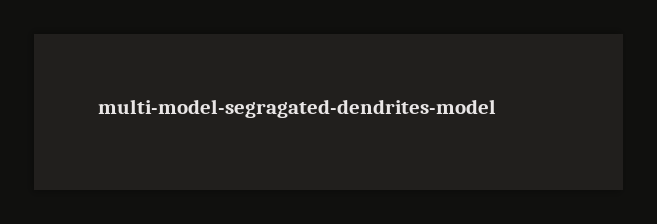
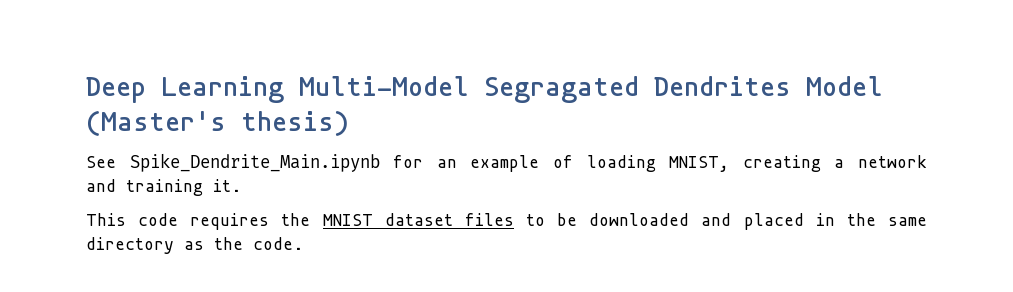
- multi-model-segragated-dendrites-model
+ Deep Learning Multi-Model Segragated Dendrites Model (Master's thesis)
+ See Spike_Dendrite_Main.ipynb for an example of loading MNIST, creating a network and training it.
+ This code requires the MNIST dataset files to be downloaded and placed in the same directory as the code.

